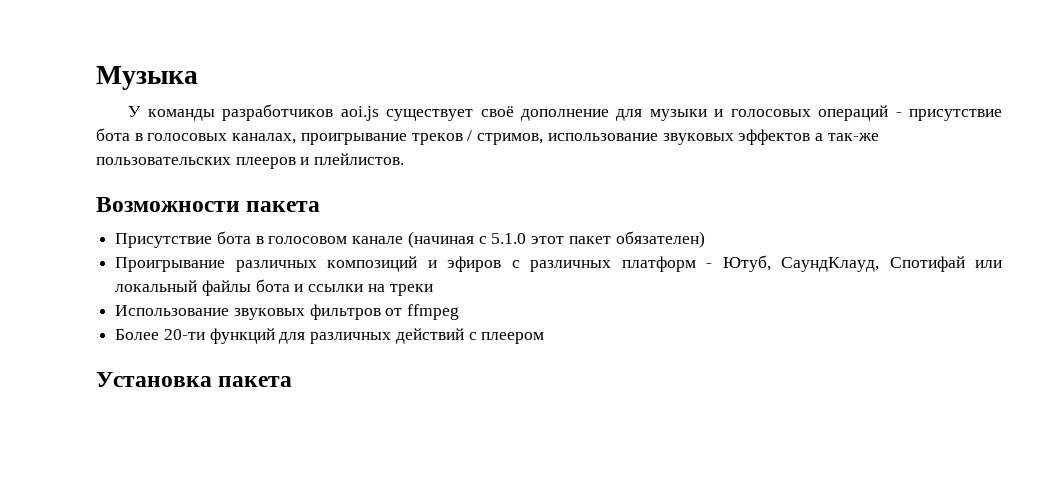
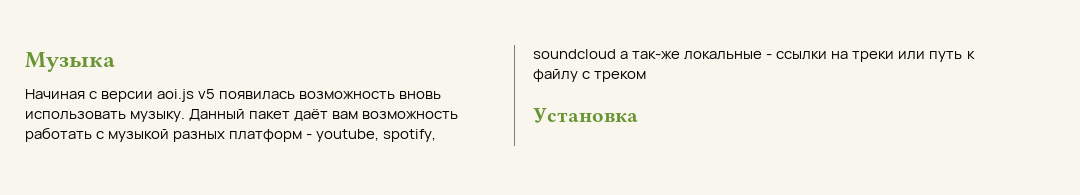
- У команды разработчиков aoi.js существует своё дополнение для музыки и голосовых операций - присутствие бота в голосовых каналах, проигрывание треков / стримов, использование звуковых эффектов а так-же пользовательских плееров и плейлистов.
- Возможности пакета
- Присутствие бота в голосовом канале (начиная с 5.1.0 этот пакет обязателен)
- Проигрывание различных композиций и эфиров с различных платформ - Ютуб, СаундКлауд, Спотифай или локальный файлы бота и ссылки на треки
- Использование звуковых фильтров от ffmpeg
- Более 20-ти функций для различных действий с плеером
+ Начиная с версии aoi.js v5 появилась возможность вновь использовать музыку. Данный пакет даёт вам возможность работать с музыкой разных платформ - youtube, spotify, soundcloud а так-же локальные - ссылки на треки или путь к файлу с треком
- Установка пакета
+ Установка

